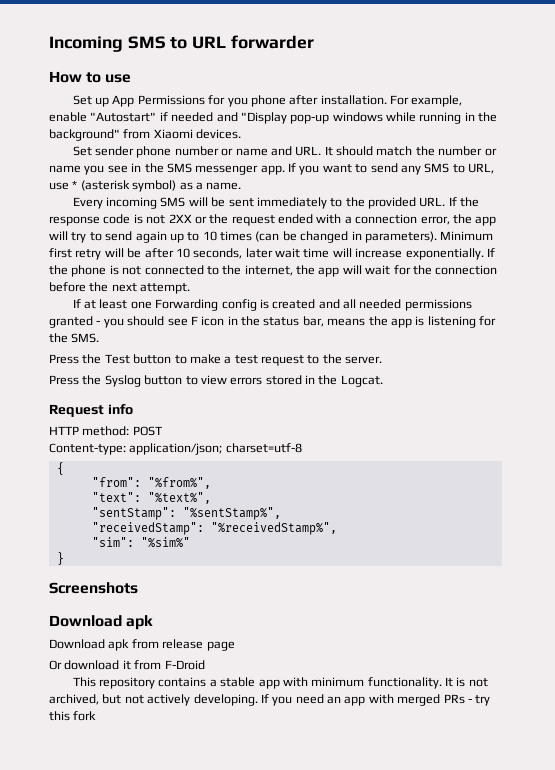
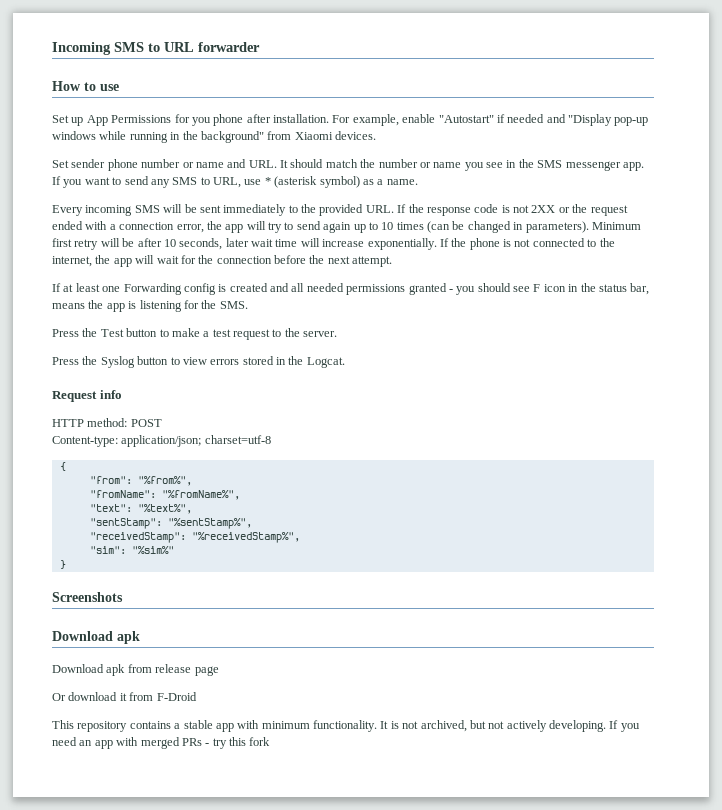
+ "fromName": "%fromName%",

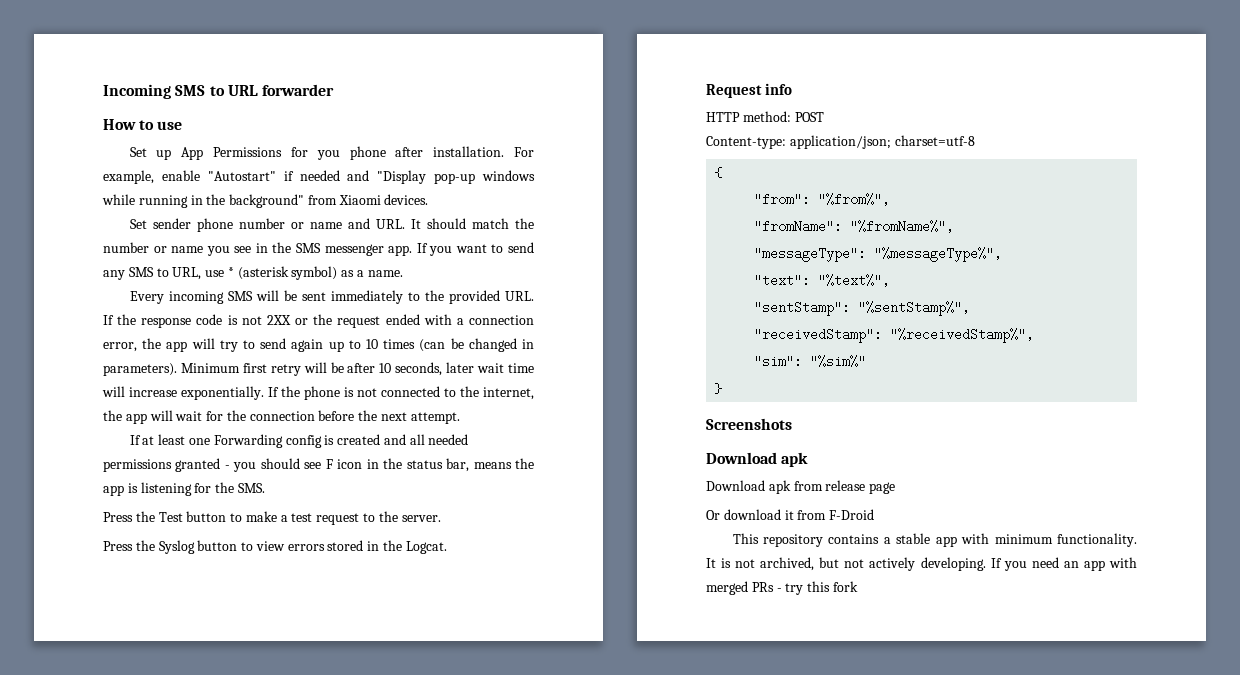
+ "messageType": "%messageType%",

